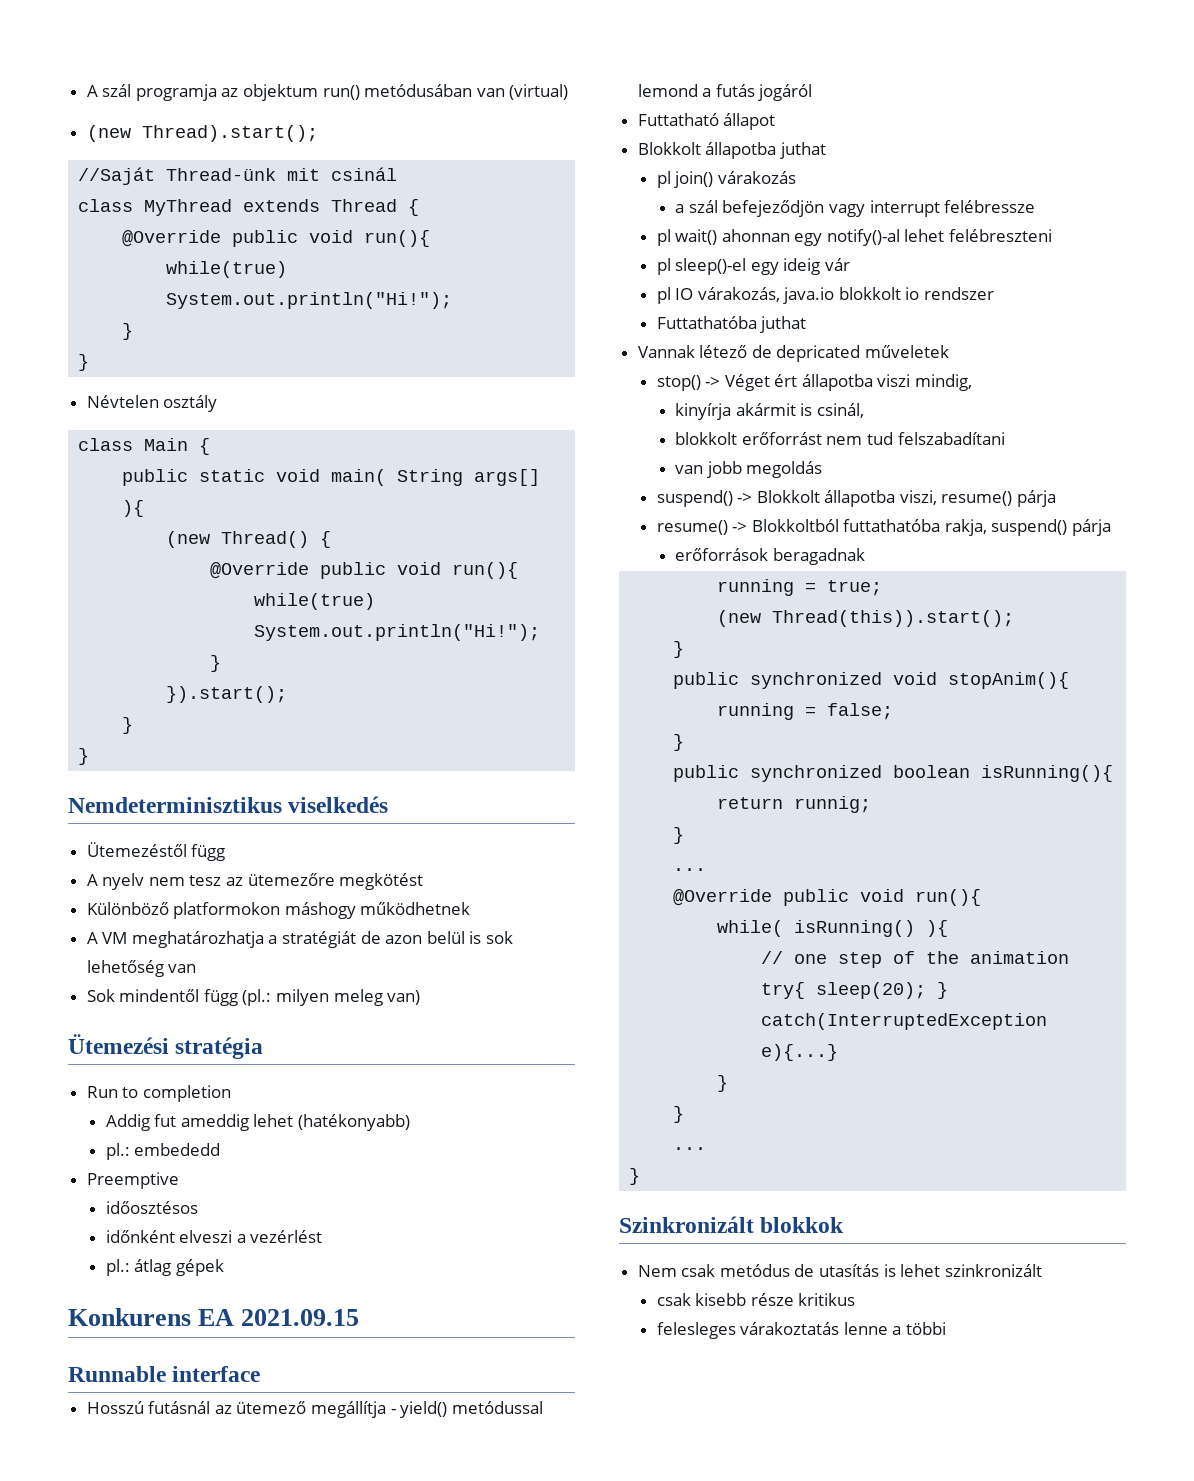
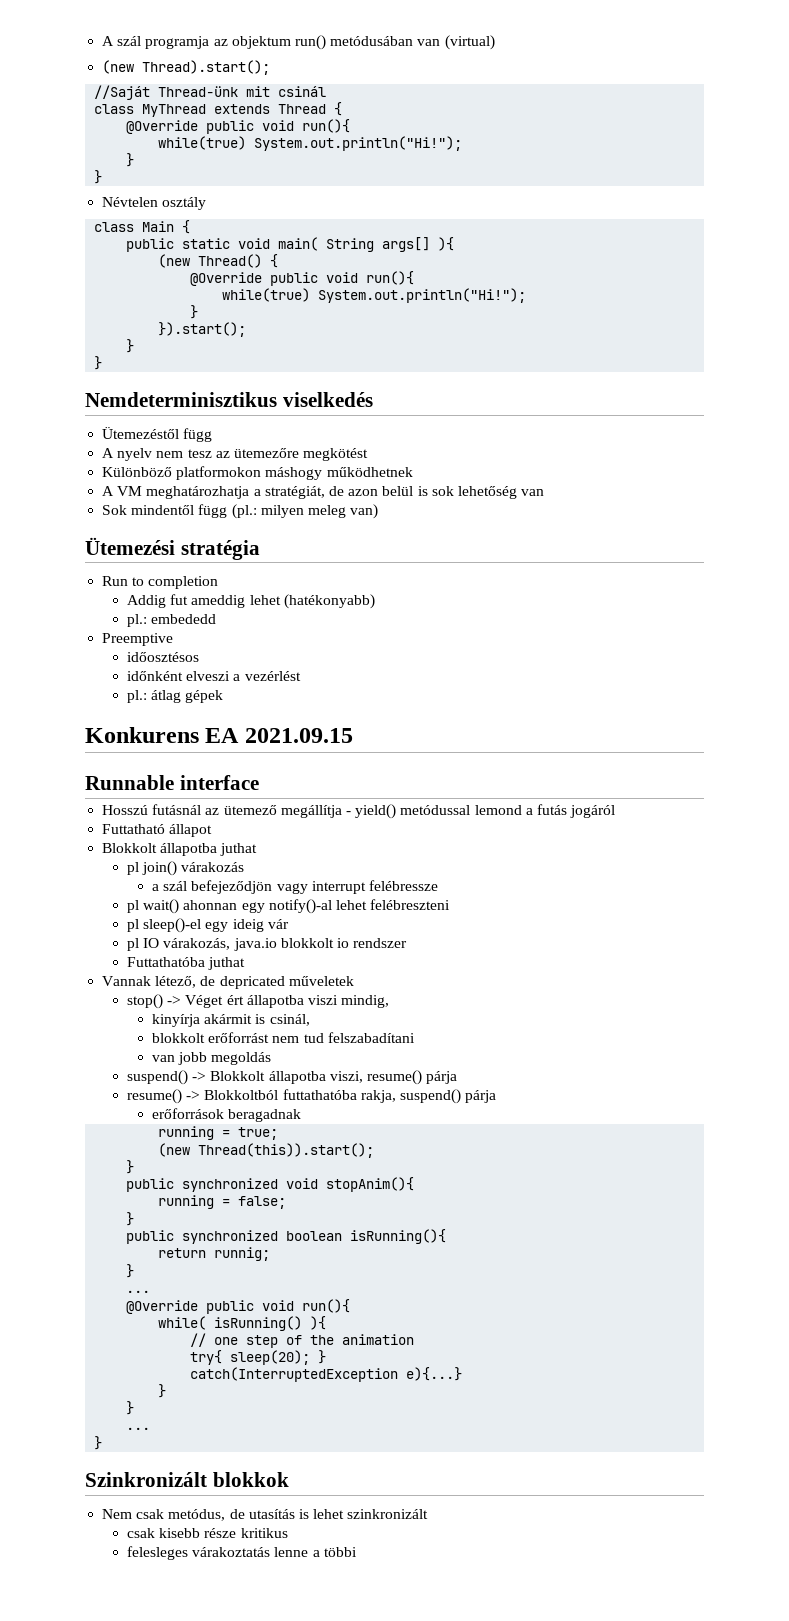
- A VM meghatározhatja a stratégiát de azon belül is sok lehetőség van
+ A VM meghatározhatja a stratégiát, de azon belül is sok lehetőség van
- Vannak létező de depricated műveletek
+ Vannak létező, de depricated műveletek
- Nem csak metódus de utasítás is lehet szinkronizált
+ Nem csak metódus, de utasítás is lehet szinkronizált

